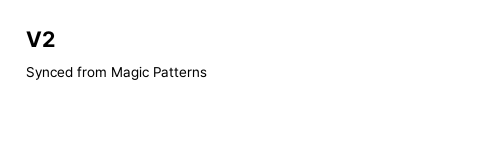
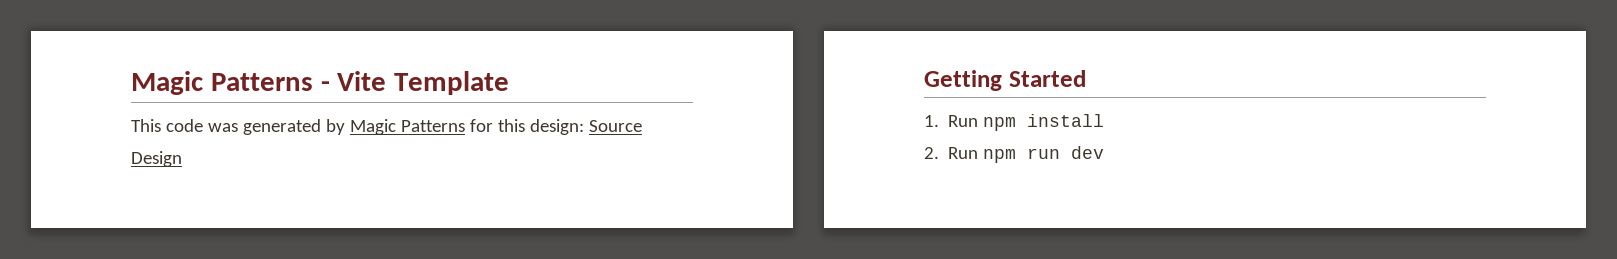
- V2
- Synced from Magic Patterns
+ Magic Patterns - Vite Template
+ This code was generated by Magic Patterns for this design: Source Design
+ Getting Started
+ 1. Run npm install
+ 2. Run npm run dev

